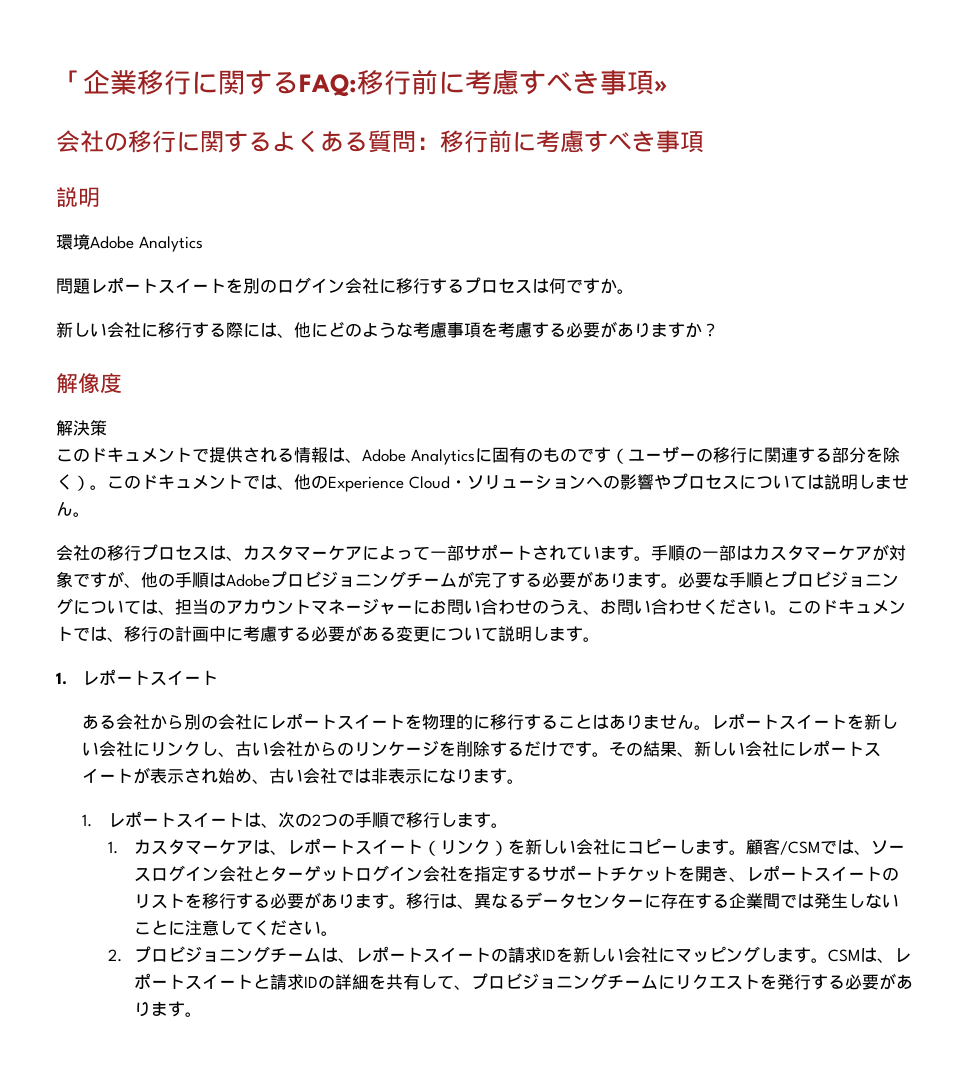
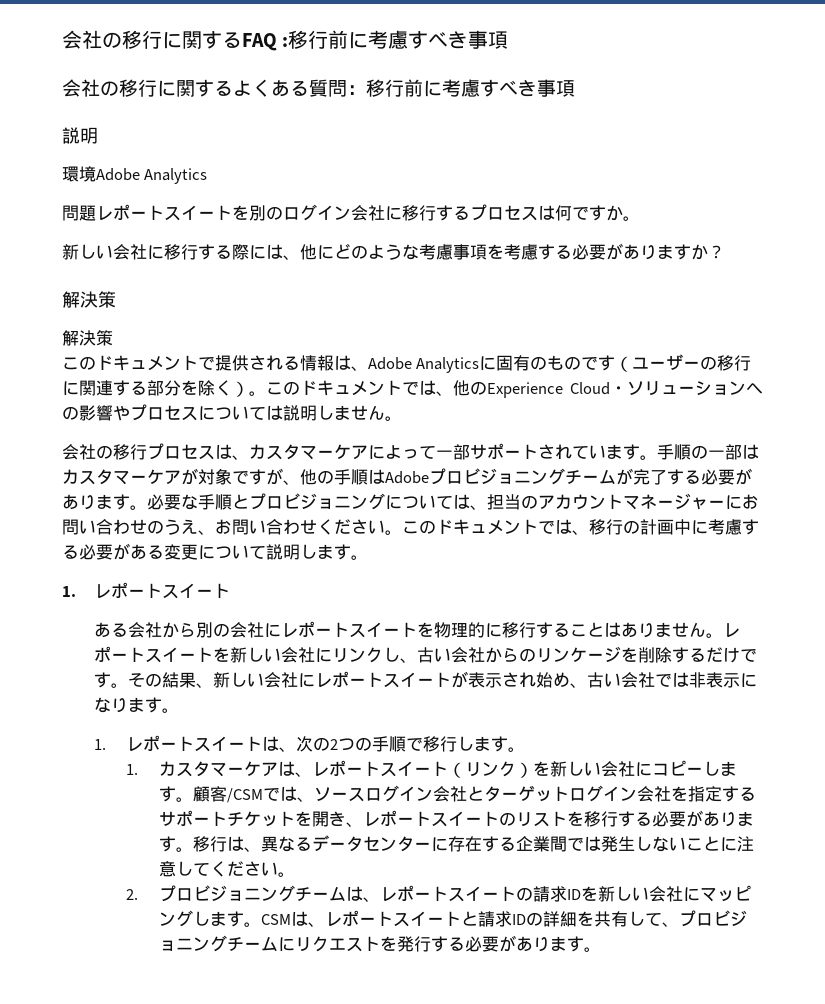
- 「企業移行に関するFAQ:移行前に考慮すべき事項»
+ 会社の移行に関するFAQ :移行前に考慮すべき事項
  新しい会社に移行する際には、他にどのような考慮事項を考慮する必要がありますか？
- 解像度
+ 解決策

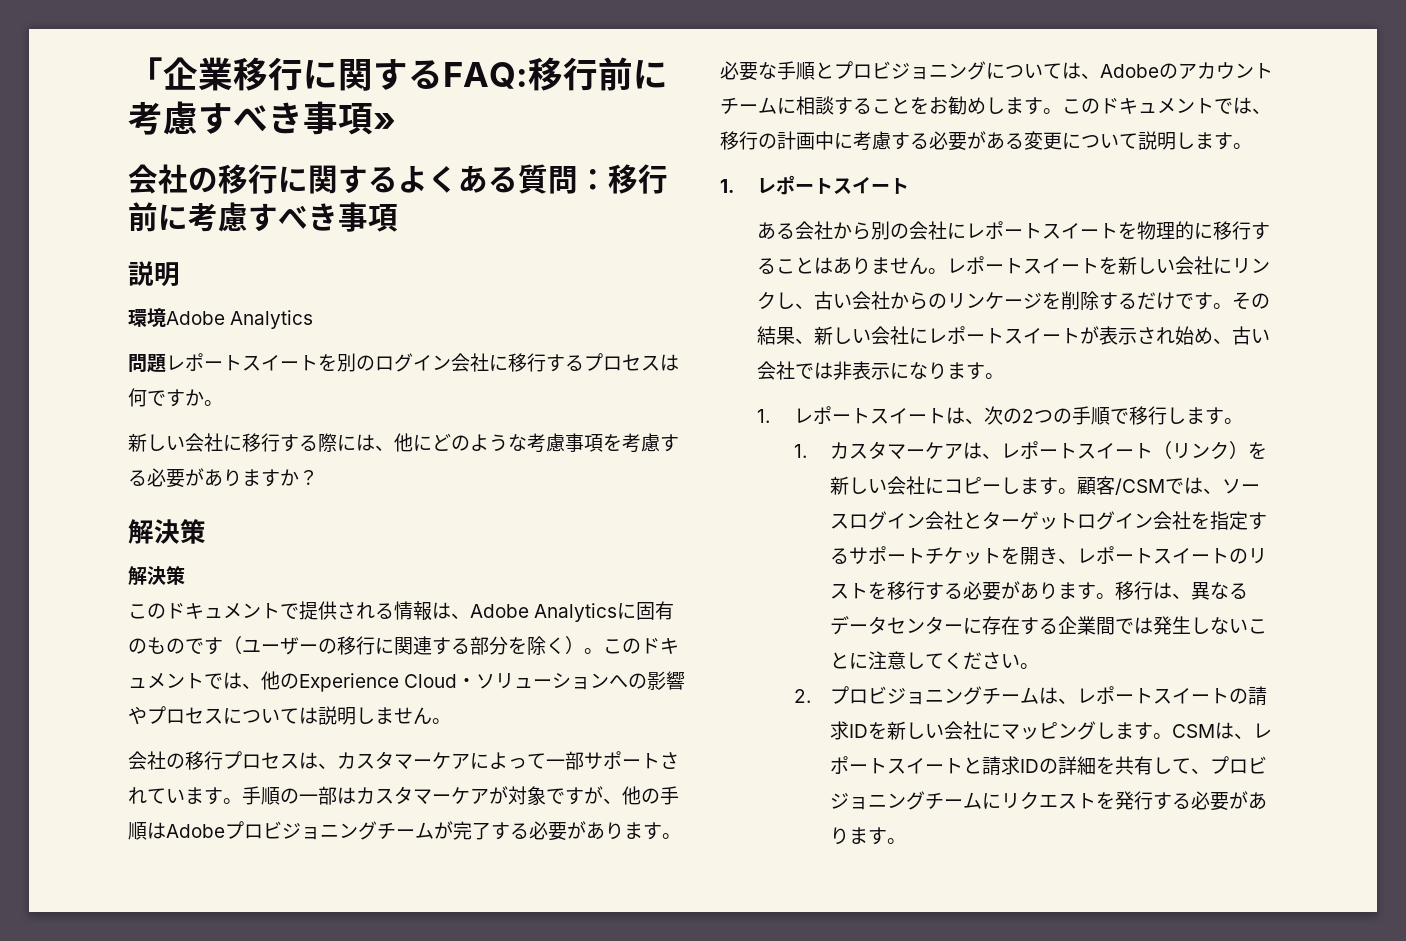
- 会社の移行に関するFAQ :移行前に考慮すべき事項
+ 「企業移行に関するFAQ:移行前に考慮すべき事項»
- 必要な手順とプロビジョニングについては、担当のアカウントマネージャーにお問い合わせのうえ、お問い合わせください。
+ 必要な手順とプロビジョニングについては、Adobeのアカウントチームに相談することをお勧めします。

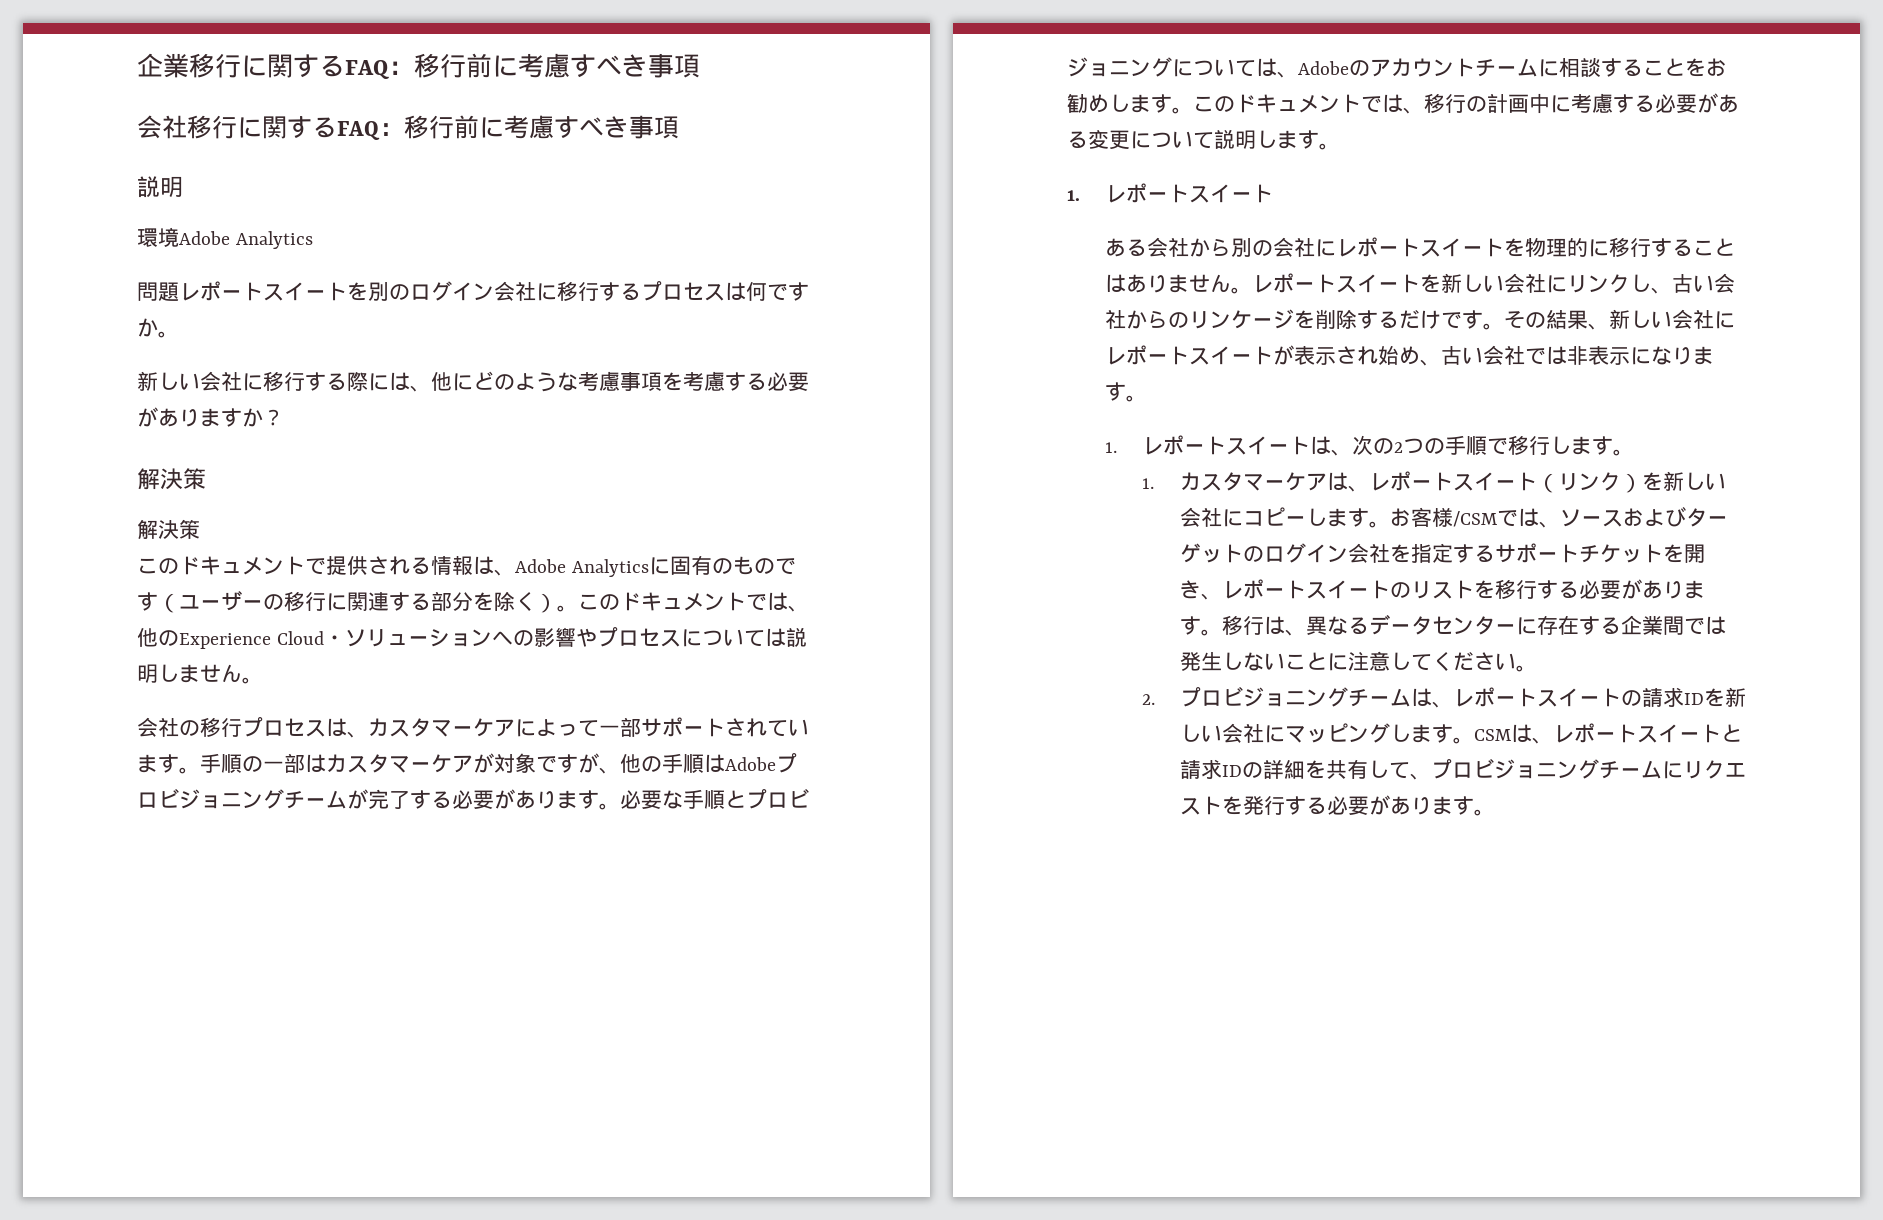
- 「企業移行に関するFAQ:移行前に考慮すべき事項»
- 会社の移行に関するよくある質問：移行前に考慮すべき事項
+ 企業移行に関するFAQ：移行前に考慮すべき事項
+ 会社移行に関するFAQ：移行前に考慮すべき事項
- 顧客/CSMでは、ソースログイン会社とターゲットログイン会社を指定するサポートチケットを開き、レポートスイートのリストを移行する必要があります。
+ お客様/CSMでは、ソースおよびターゲットのログイン会社を指定するサポートチケットを開き、レポートスイートのリストを移行する必要があります。

